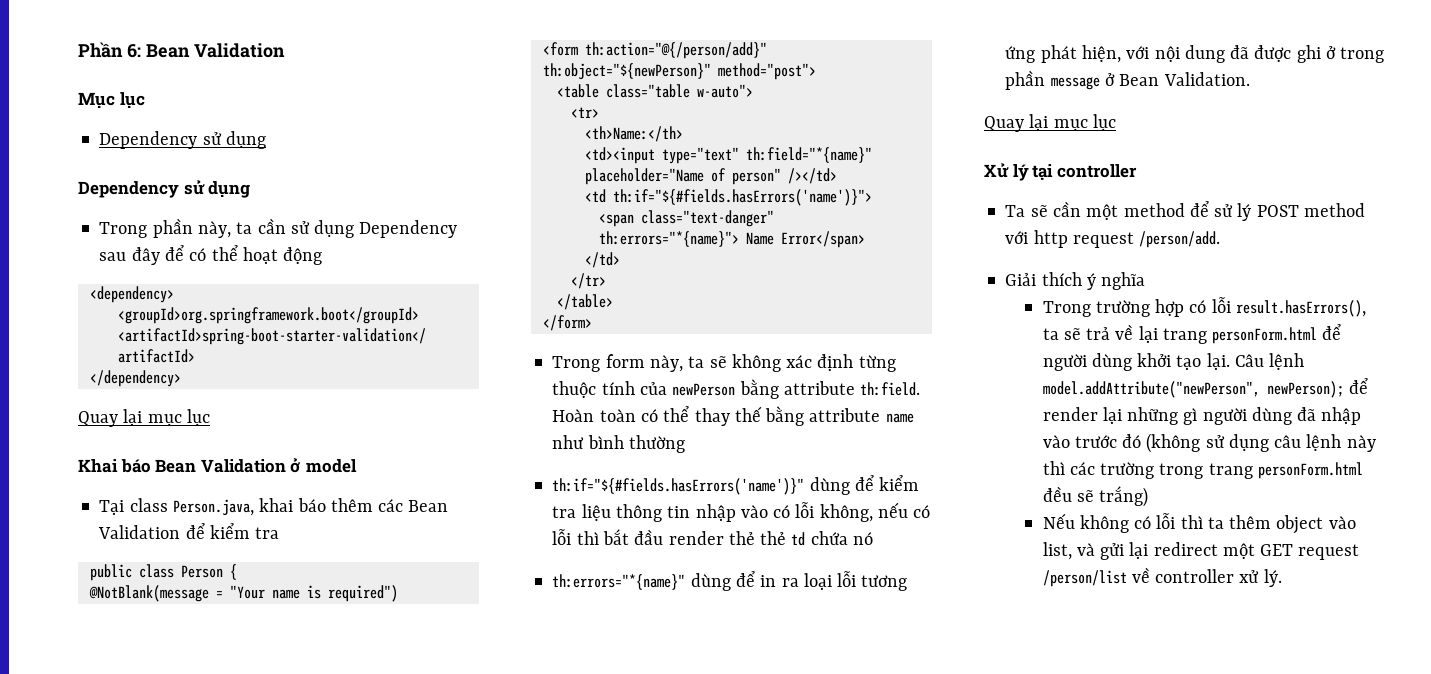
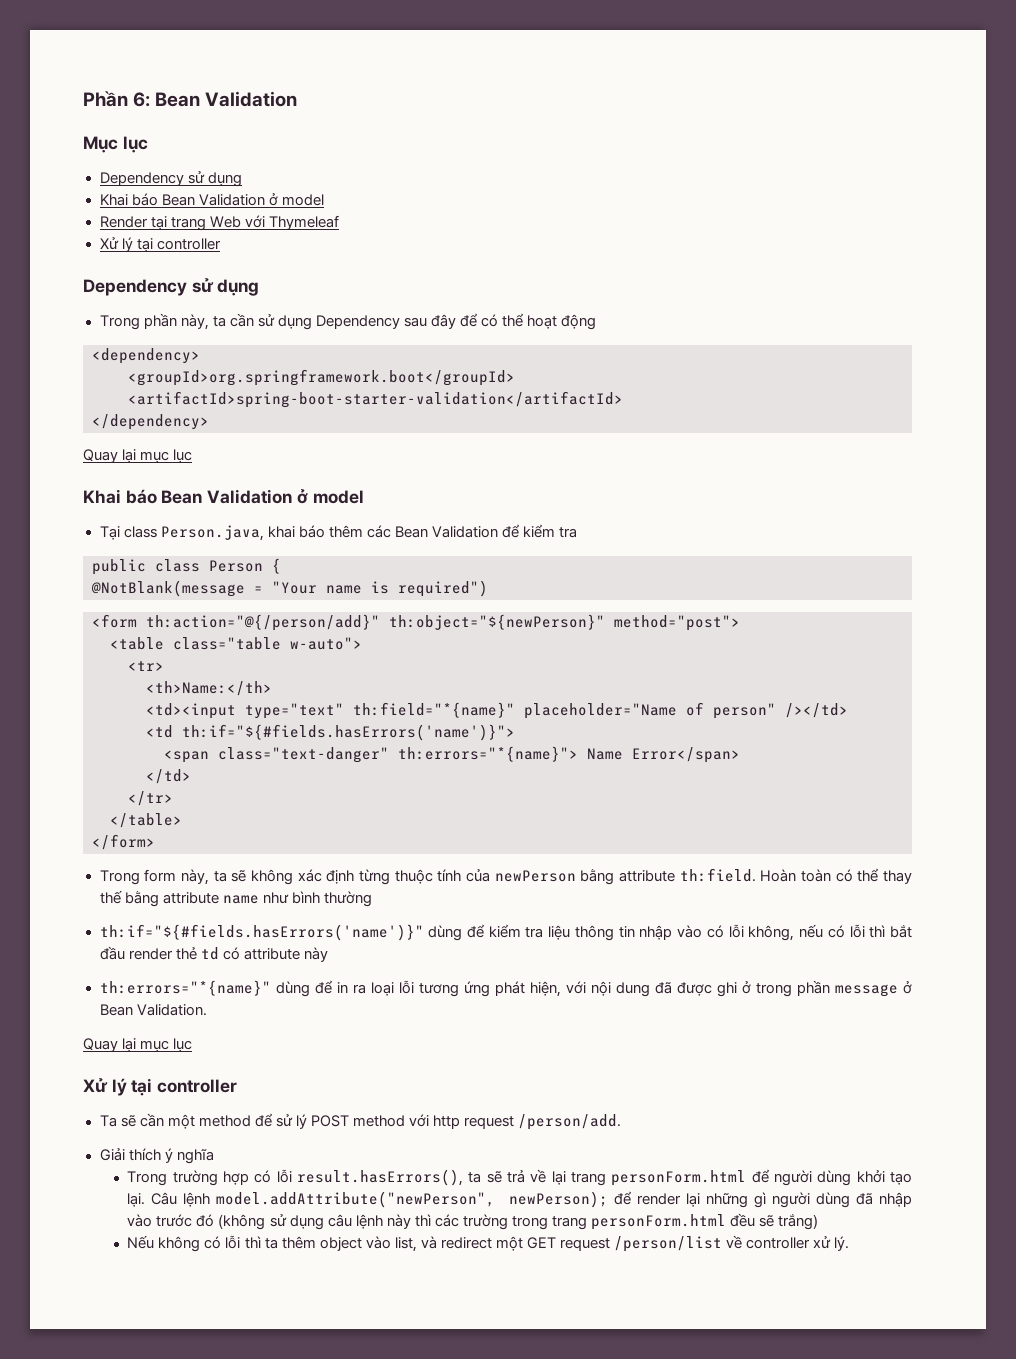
  Mục lục
  Dependency sử dụng
+ Khai báo Bean Validation ở model
+ Render tại trang Web với Thymeleaf
+ Xử lý tại controller
- th:if="${#fields.hasErrors('name')}" dùng để kiểm tra liệu thông tin nhập vào có lỗi không, nếu có lỗi thì bắt đầu render thẻ thẻ td chứa nó
+ th:if="${#fields.hasErrors('name')}" dùng để kiểm tra liệu thông tin nhập vào có lỗi không, nếu có lỗi thì bắt đầu render thẻ td có attribute này
- Nếu không có lỗi thì ta thêm object vào list, và gửi lại redirect một GET request /person/list về controller xử lý.
+ Nếu không có lỗi thì ta thêm object vào list, và redirect một GET request /person/list về controller xử lý.

